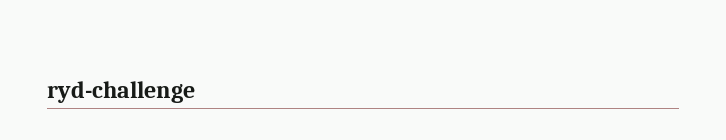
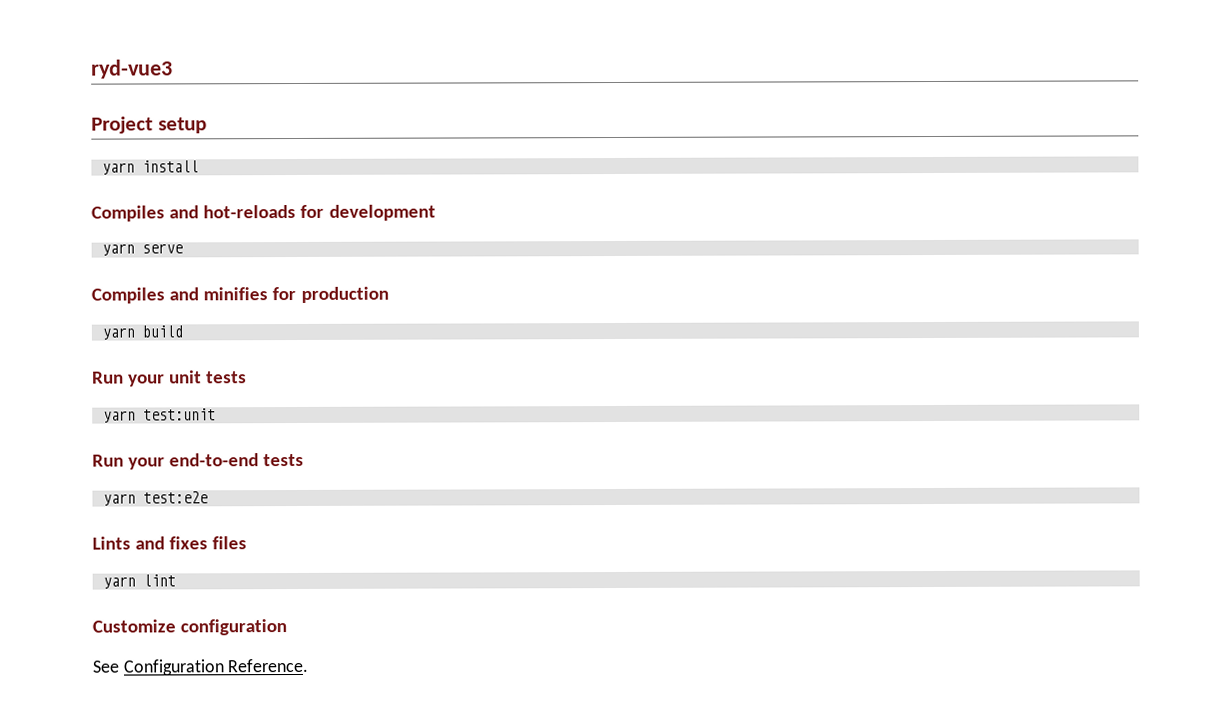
- ryd-challenge
+ ryd-vue3
+ Project setup
+ yarn install
+ Compiles and hot-reloads for development
+ yarn serve
+ Compiles and minifies for production
+ yarn build
+ Run your unit tests
+ yarn test:unit
+ Run your end-to-end tests
+ yarn test:e2e
+ Lints and fixes files
+ yarn lint
+ Customize configuration
+ See Configuration Reference.

